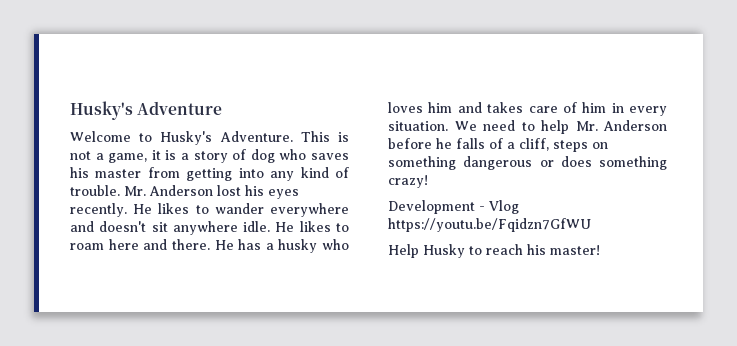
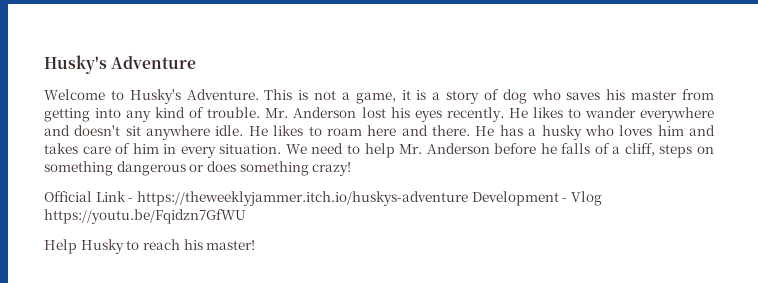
- Development - Vlog https://youtu.be/Fqidzn7GfWU
+ Official Link - https://theweeklyjammer.itch.io/huskys-adventure Development - Vlog https://youtu.be/Fqidzn7GfWU

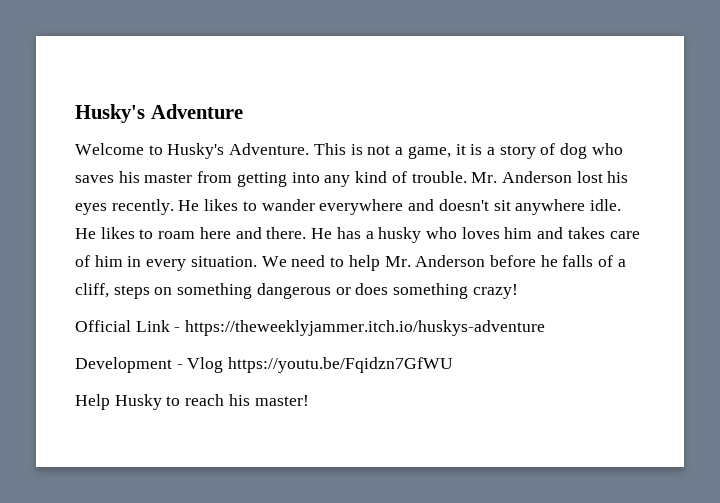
- Official Link - https://theweeklyjammer.itch.io/huskys-adventure Development - Vlog https://youtu.be/Fqidzn7GfWU
+ Official Link - https://theweeklyjammer.itch.io/huskys-adventure
+ Development - Vlog https://youtu.be/Fqidzn7GfWU

